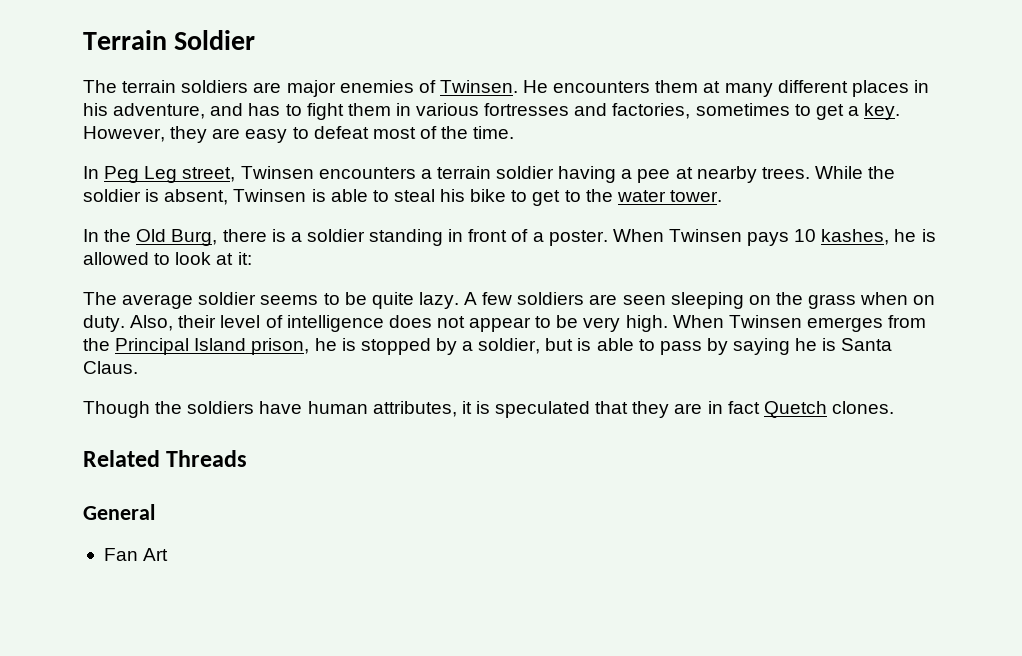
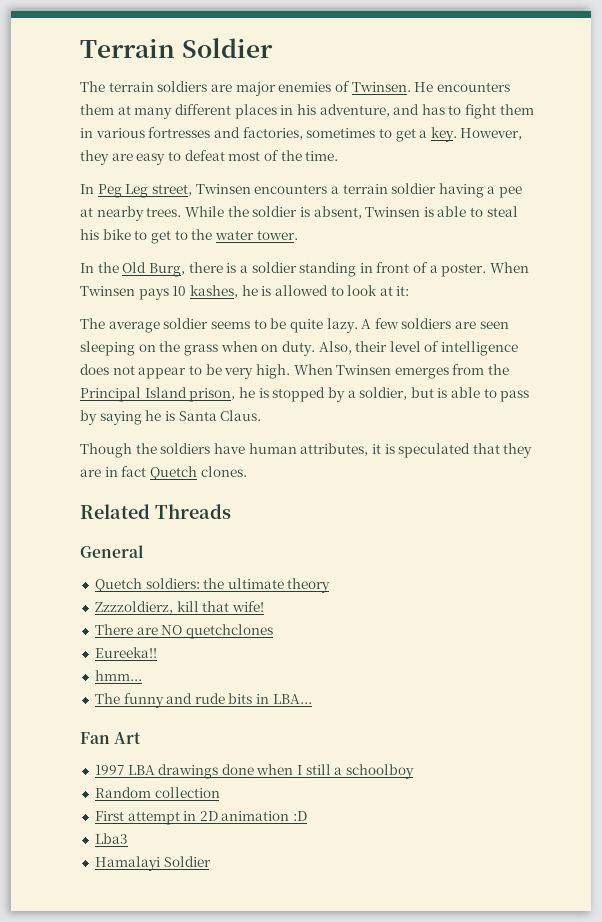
+ Quetch soldiers: the ultimate theory
+ Zzzzoldierz, kill that wife!
+ There are NO quetchclones
+ Eureeka!!
+ hmm...
+ The funny and rude bits in LBA...
  Fan Art
+ 1997 LBA drawings done when I still a schoolboy
+ Random collection
+ First attempt in 2D animation :D
+ Lba3
+ Hamalayi Soldier

